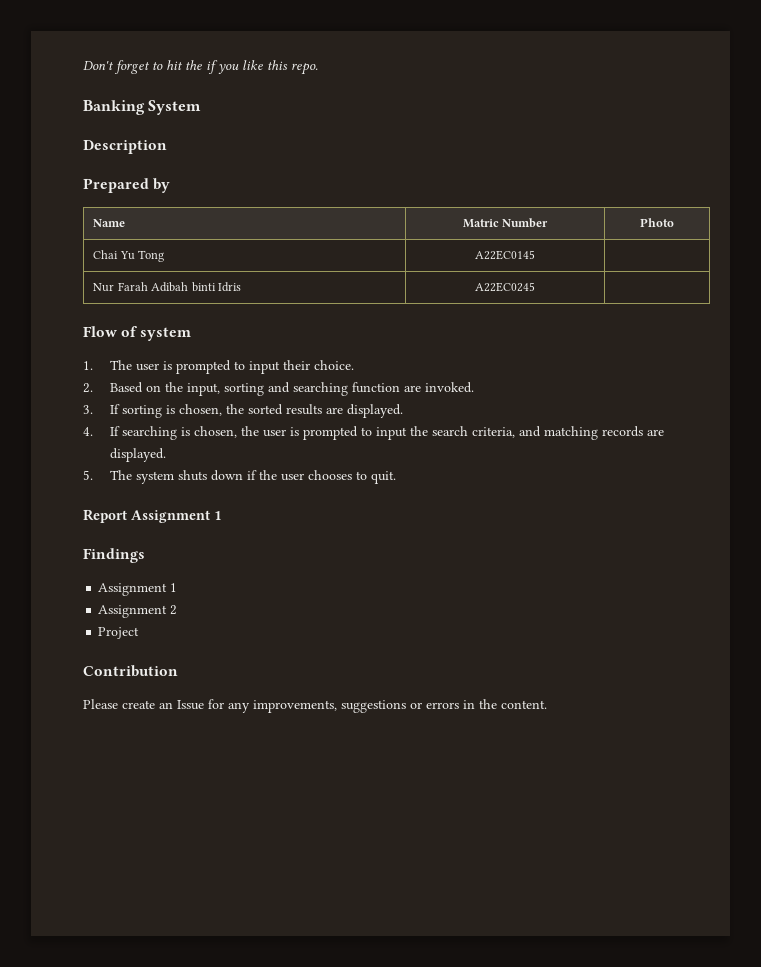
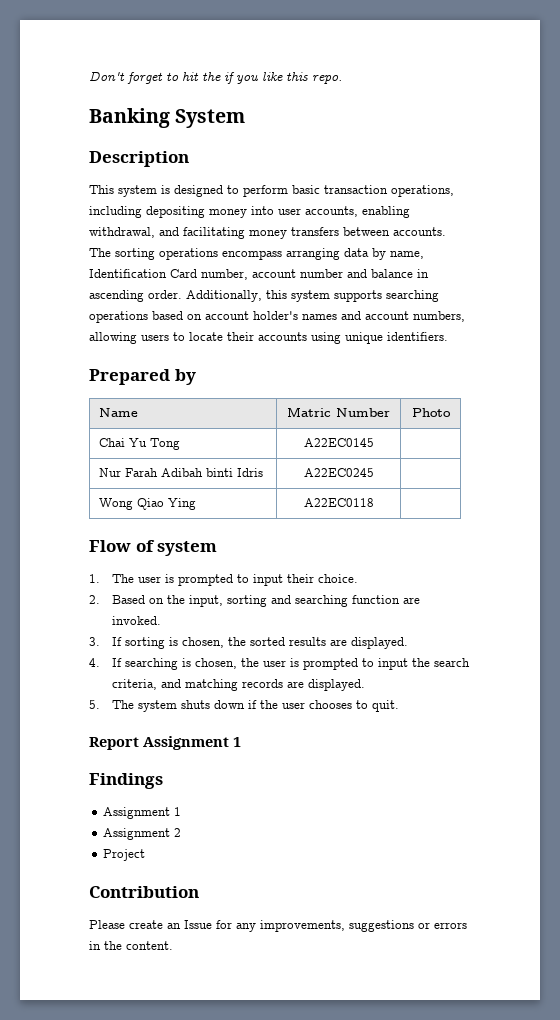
+ This system is designed to perform basic transaction operations, including depositing money into user accounts, enabling withdrawal, and facilitating money transfers between accounts. The sorting operations encompass arranging data by name, Identification Card number, account number and balance in ascending order. Additionally, this system supports searching operations based on account holder's names and account numbers, allowing users to locate their accounts using unique identifiers.
+ Wong Qiao Ying | A22EC0118 |

